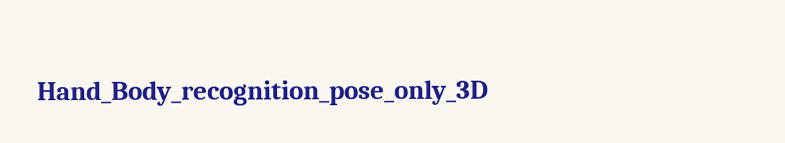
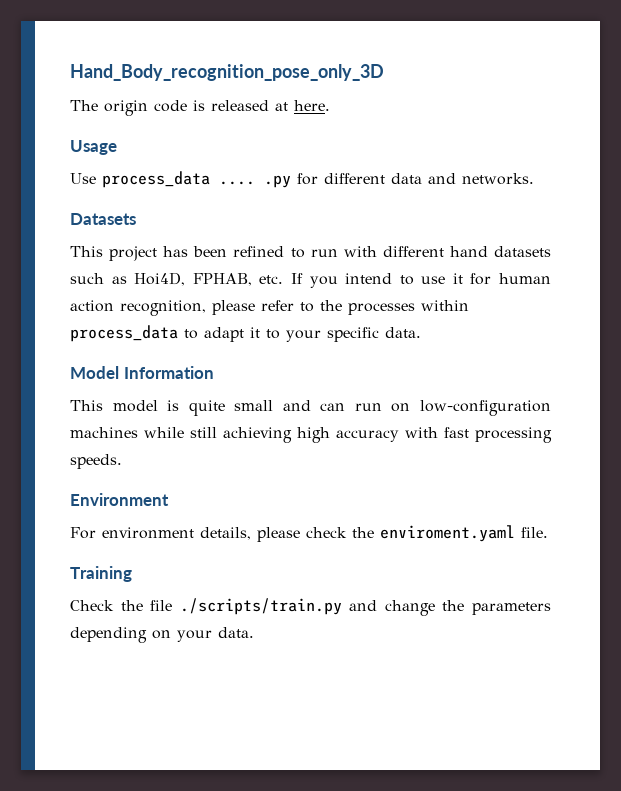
+ The origin code is released at here.
+ Usage
+ Use process_data .... .py for different data and networks.
+ Datasets
+ This project has been refined to run with different hand datasets such as Hoi4D, FPHAB, etc. If you intend to use it for human action recognition, please refer to the processes within process_data to adapt it to your specific data.
+ Model Information
+ This model is quite small and can run on low-configuration machines while still achieving high accuracy with fast processing speeds.
+ Environment
+ For environment details, please check the enviroment.yaml file.
+ Training
+ Check the file ./scripts/train.py and change the parameters depending on your data.

